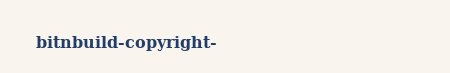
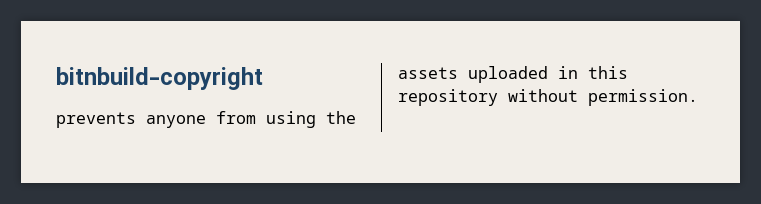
- bitnbuild-copyright-
+ bitnbuild-copyright
+ prevents anyone from using the assets uploaded in this repository without permission.

